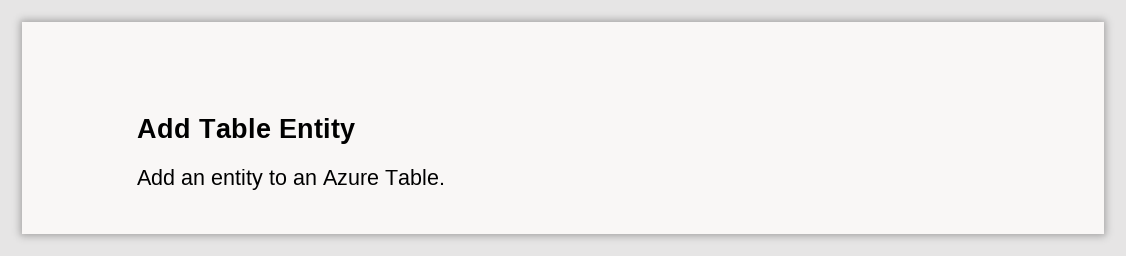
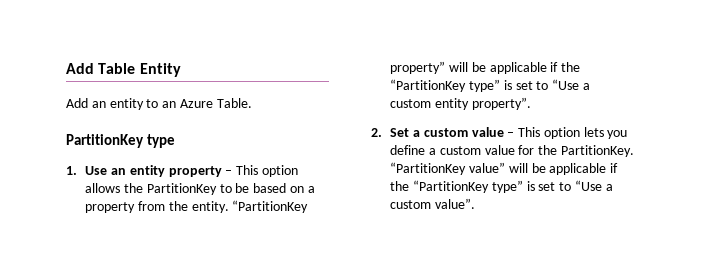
+ PartitionKey type
+ 1. Use an entity property – This option allows the PartitionKey to be based on a property from the entity. “PartitionKey property” will be applicable if the “PartitionKey type” is set to “Use a custom entity property”.
+ 2. Set a custom value – This option lets you define a custom value for the PartitionKey. “PartitionKey value” will be applicable if the “PartitionKey type” is set to “Use a custom value”.

